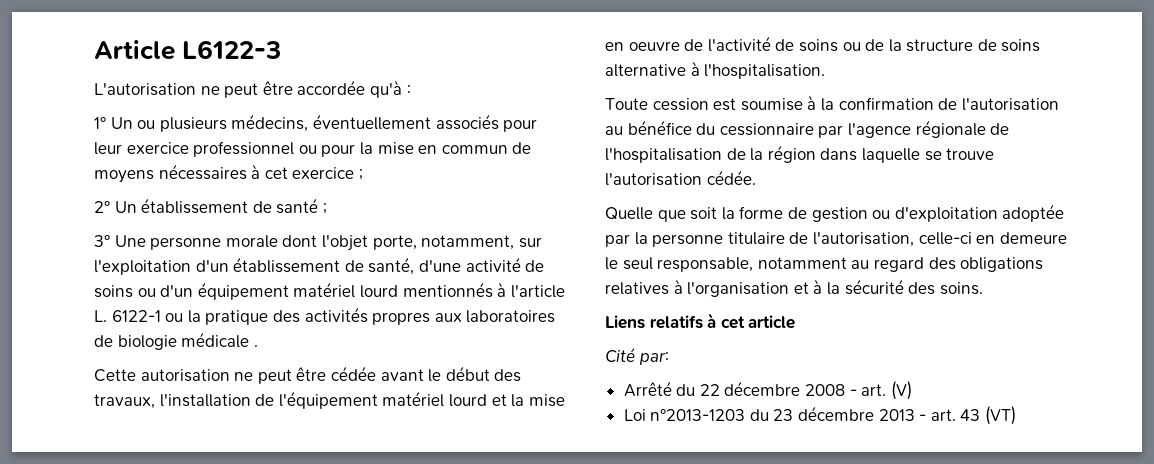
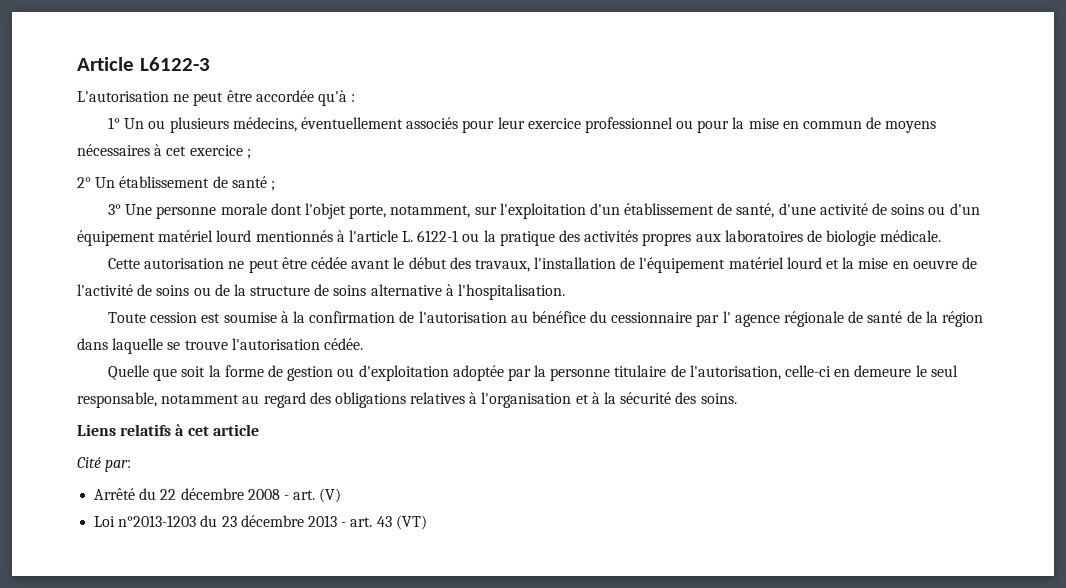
- 3° Une personne morale dont l'objet porte, notamment, sur l'exploitation d'un établissement de santé, d'une activité de soins ou d'un équipement matériel lourd mentionnés à l'article L. 6122-1 ou la pratique des activités propres aux laboratoires de biologie médicale .
+ 3° Une personne morale dont l'objet porte, notamment, sur l'exploitation d'un établissement de santé, d'une activité de soins ou d'un équipement matériel lourd mentionnés à l'article L. 6122-1 ou la pratique des activités propres aux laboratoires de biologie médicale.
- Toute cession est soumise à la confirmation de l'autorisation au bénéfice du cessionnaire par l'agence régionale de l'hospitalisation de la région dans laquelle se trouve l'autorisation cédée.
+ Toute cession est soumise à la confirmation de l'autorisation au bénéfice du cessionnaire par l' agence régionale de santé de la région dans laquelle se trouve l'autorisation cédée.

